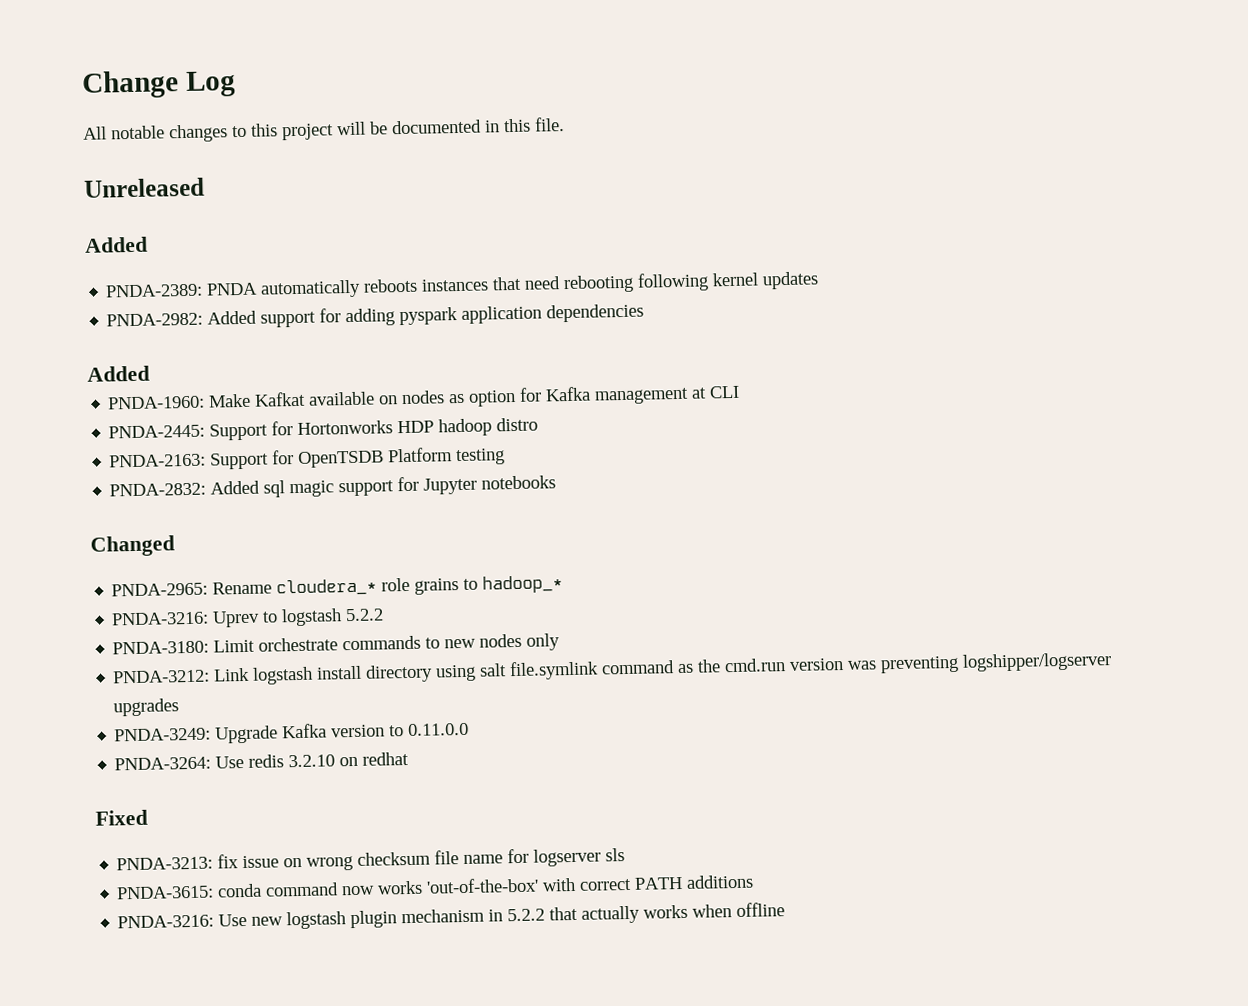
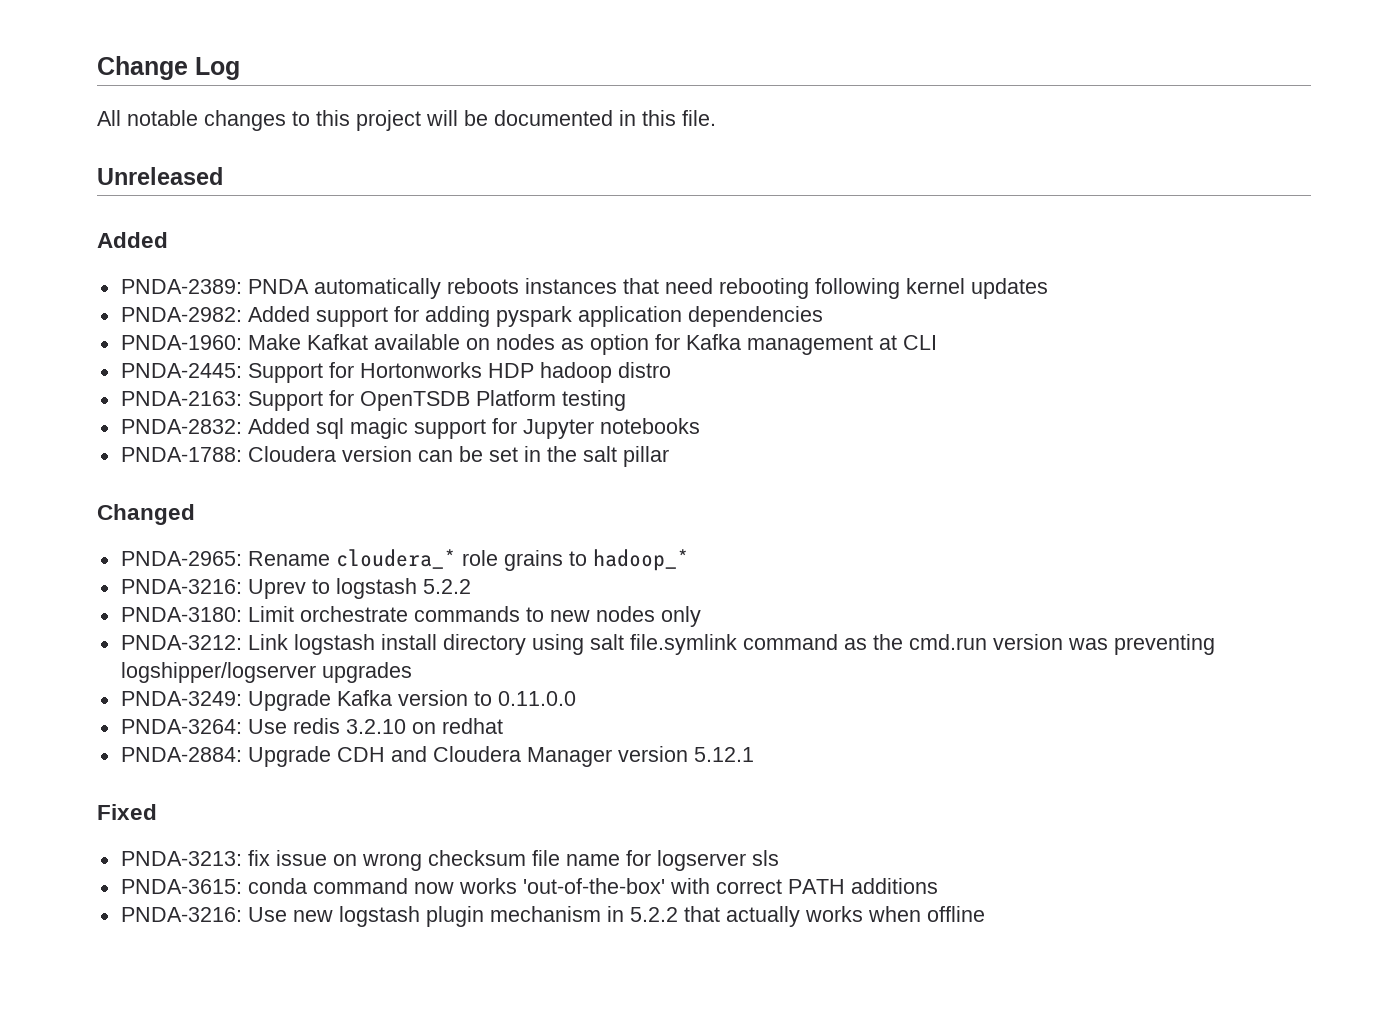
  PNDA-2982: Added support for adding pyspark application dependencies
- Added
+ PNDA-1788: Cloudera version can be set in the salt pillar
+ PNDA-2884: Upgrade CDH and Cloudera Manager version 5.12.1

